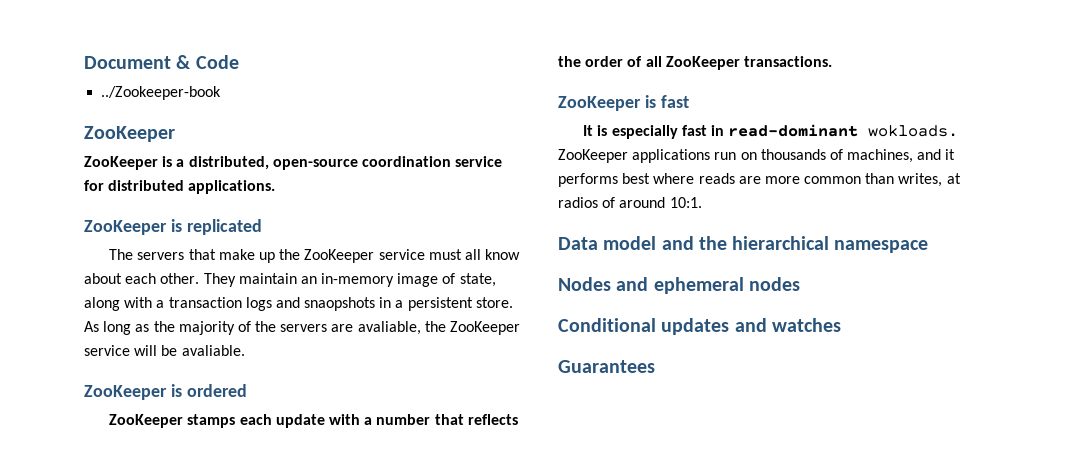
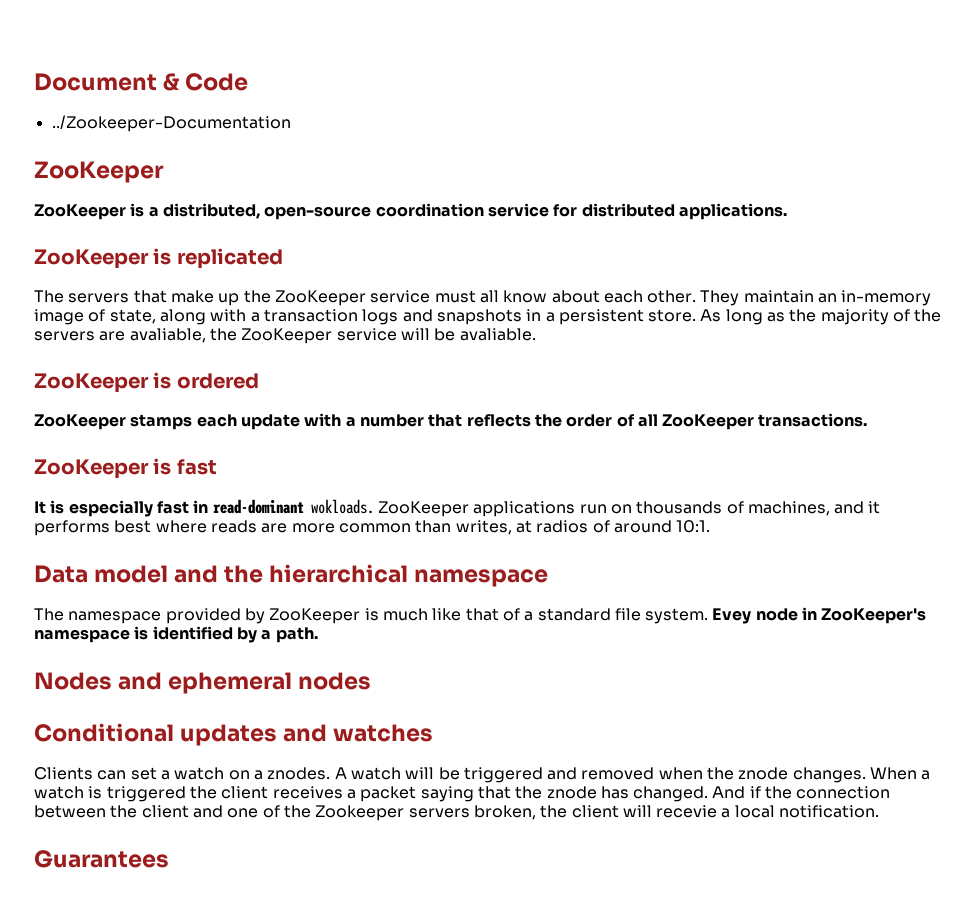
- ../Zookeeper-book
+ ../Zookeeper-Documentation
- They maintain an in-memory image of state, along with a transaction logs and snaopshots in a persistent store.
+ They maintain an in-memory image of state, along with a transaction logs and snapshots in a persistent store.
+ The namespace provided by ZooKeeper is much like that of a standard file system. Evey node in ZooKeeper's namespace is identified by a path.
+ Clients can set a watch on a znodes. A watch will be triggered and removed when the znode changes. When a watch is triggered the client receives a packet saying that the znode has changed. And if the connection between the client and one of the Zookeeper servers broken, the client will recevie a local notification.

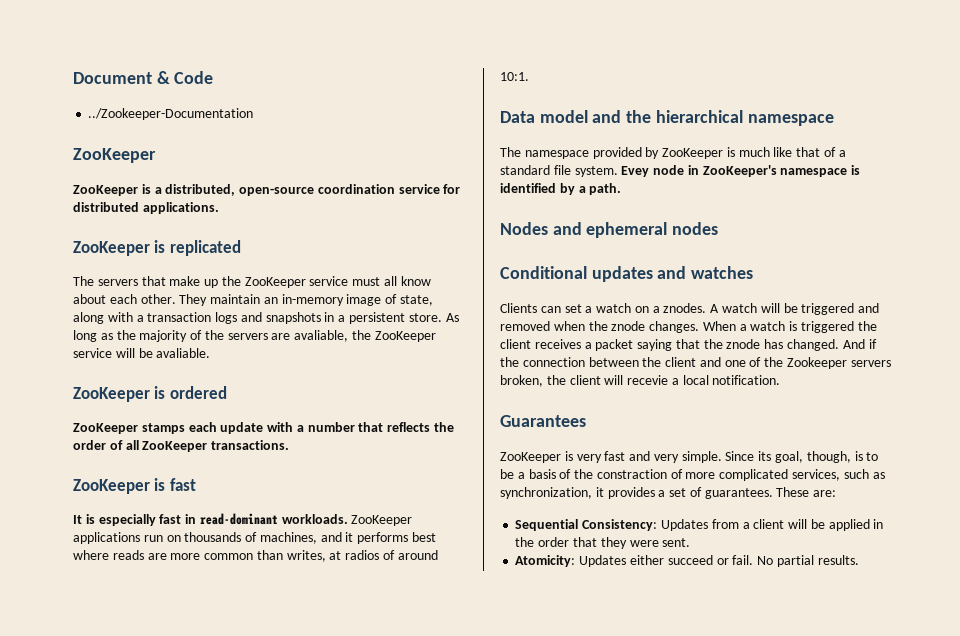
- It is especially fast in read-dominant wokloads.
+ It is especially fast in read-dominant workloads.
+ ZooKeeper is very fast and very simple. Since its goal, though, is to be a basis of the constraction of more complicated services, such as synchronization, it provides a set of guarantees. These are:
+ Sequential Consistency: Updates from a client will be applied in the order that they were sent.
+ Atomicity: Updates either succeed or fail. No partial results.

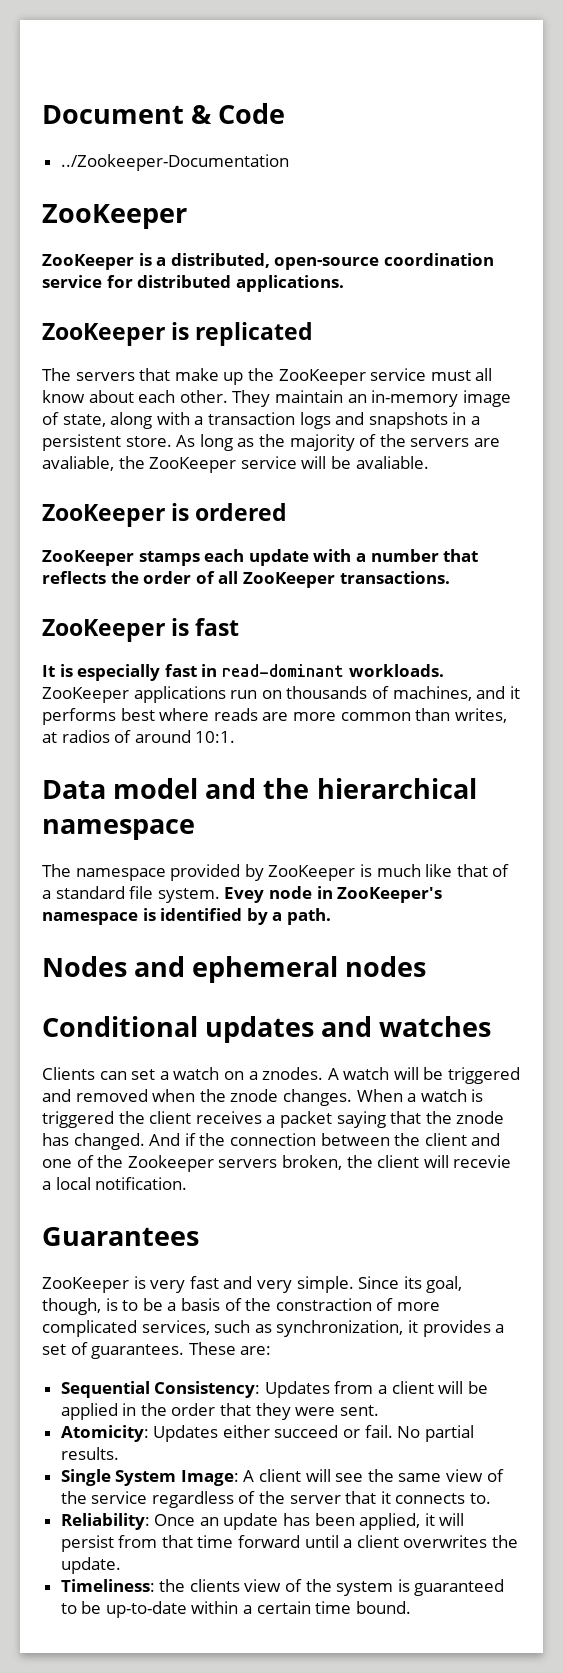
+ Single System Image: A client will see the same view of the service regardless of the server that it connects to.
+ Reliability: Once an update has been applied, it will persist from that time forward until a client overwrites the update.
+ Timeliness: the clients view of the system is guaranteed to be up-to-date within a certain time bound.

